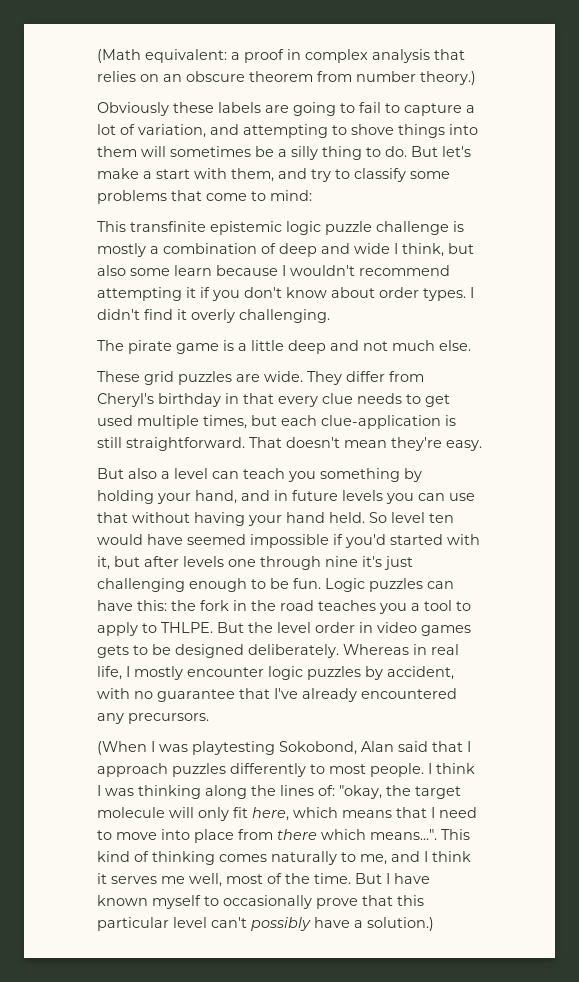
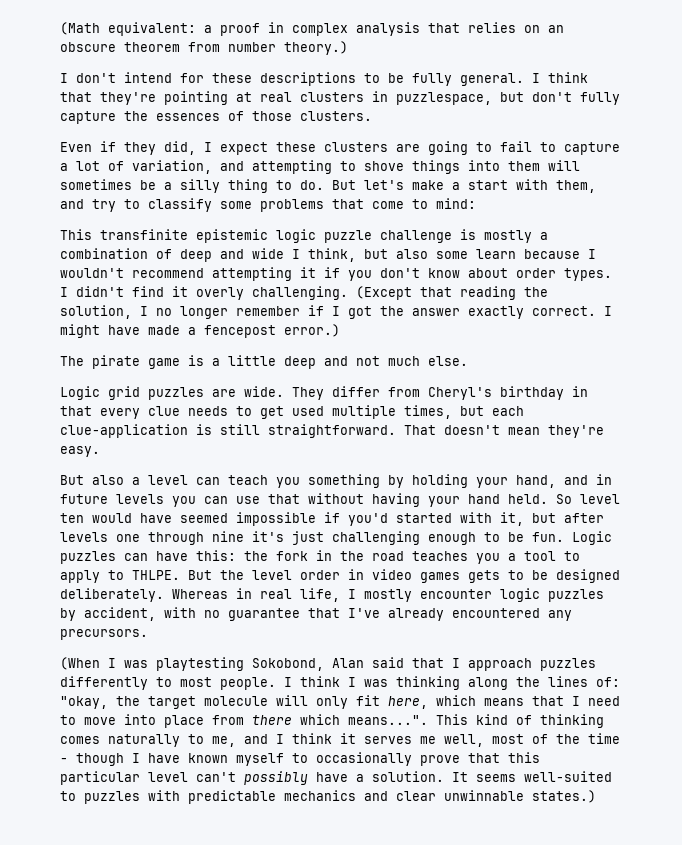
- Obviously these labels are going to fail to capture a lot of variation, and attempting to shove things into them will sometimes be a silly thing to do.
+ I don't intend for these descriptions to be fully general. I think that they're pointing at real clusters in puzzlespace, but don't fully capture the essences of those clusters.
+ Even if they did, I expect these clusters are going to fail to capture a lot of variation, and attempting to shove things into them will sometimes be a silly thing to do.
+ (Except that reading the solution, I no longer remember if I got the answer exactly correct. I might have made a fencepost error.)
- These grid puzzles are wide.
+ Logic grid puzzles are wide.
- "okay, the target molecule will only fit here, which means that I need to move into place from there which means...". This kind of thinking comes naturally to me, and I think it serves me well, most of the time. But I have known myself to occasionally prove that this particular level can't possibly have a solution.)
+ "okay, the target molecule will only fit here, which means that I need to move into place from there which means...". This kind of thinking comes naturally to me, and I think it serves me well, most of the time - though I have known myself to occasionally prove that this particular level can't possibly have a solution. It seems well-suited to puzzles with predictable mechanics and clear unwinnable states.)

